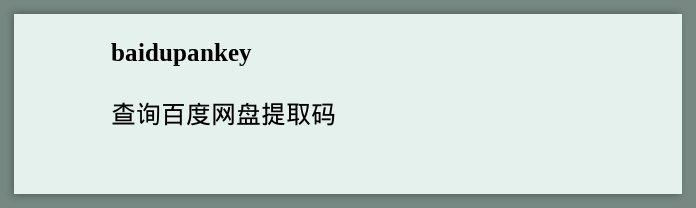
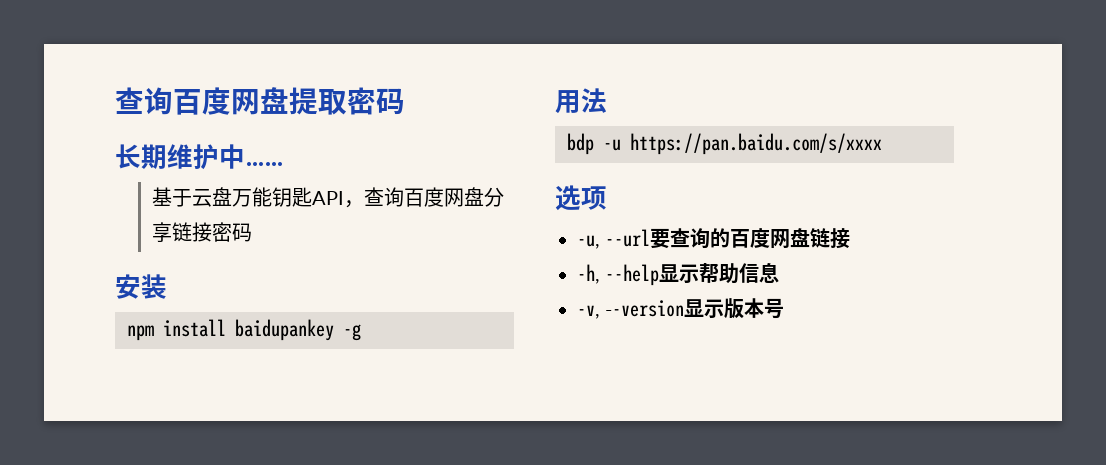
- baidupankey
- 查询百度网盘提取码
+ 查询百度网盘提取密码
+ 长期维护中……
+ 基于云盘万能钥匙API，查询百度网盘分享链接密码
+ 安装
+ npm install baidupankey -g
+ 用法
+ bdp -u https://pan.baidu.com/s/xxxx
+ 选项
+ -u, --url要查询的百度网盘链接
+ -h, --help显示帮助信息
+ -v, --version显示版本号

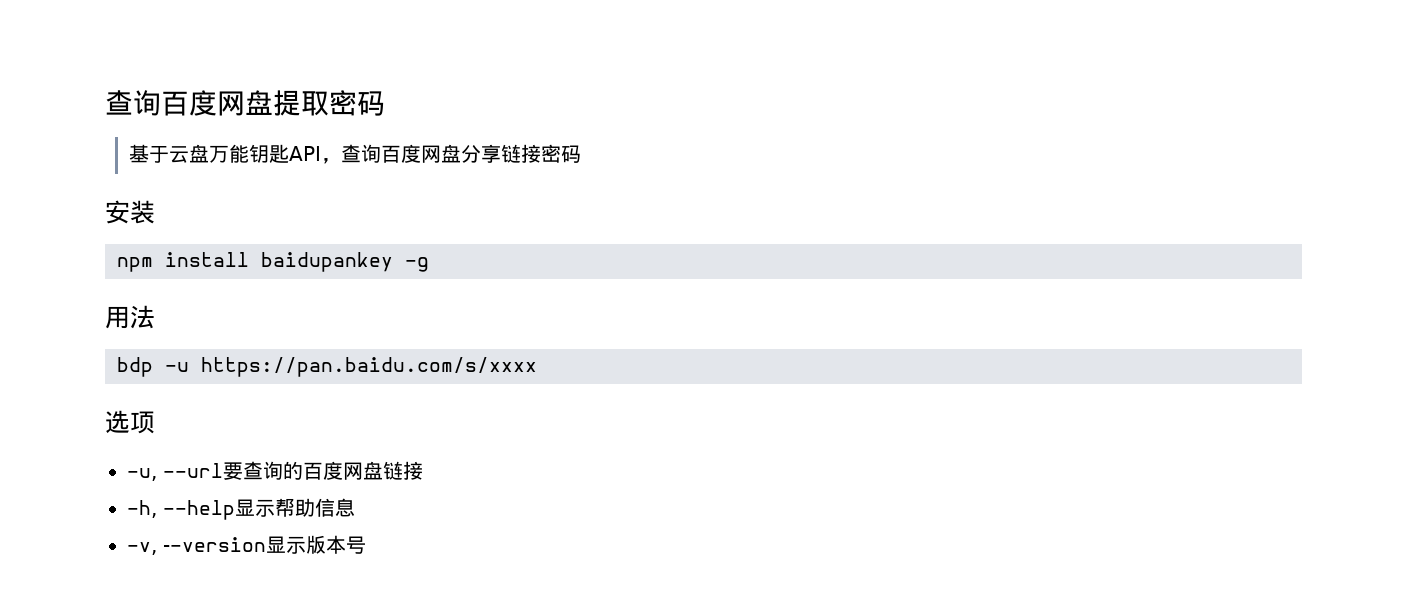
- 长期维护中……

